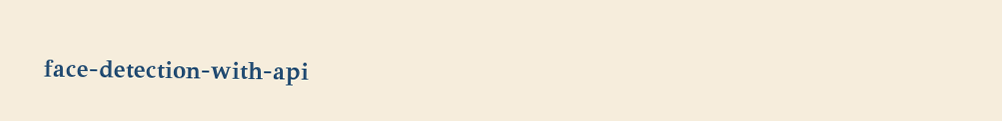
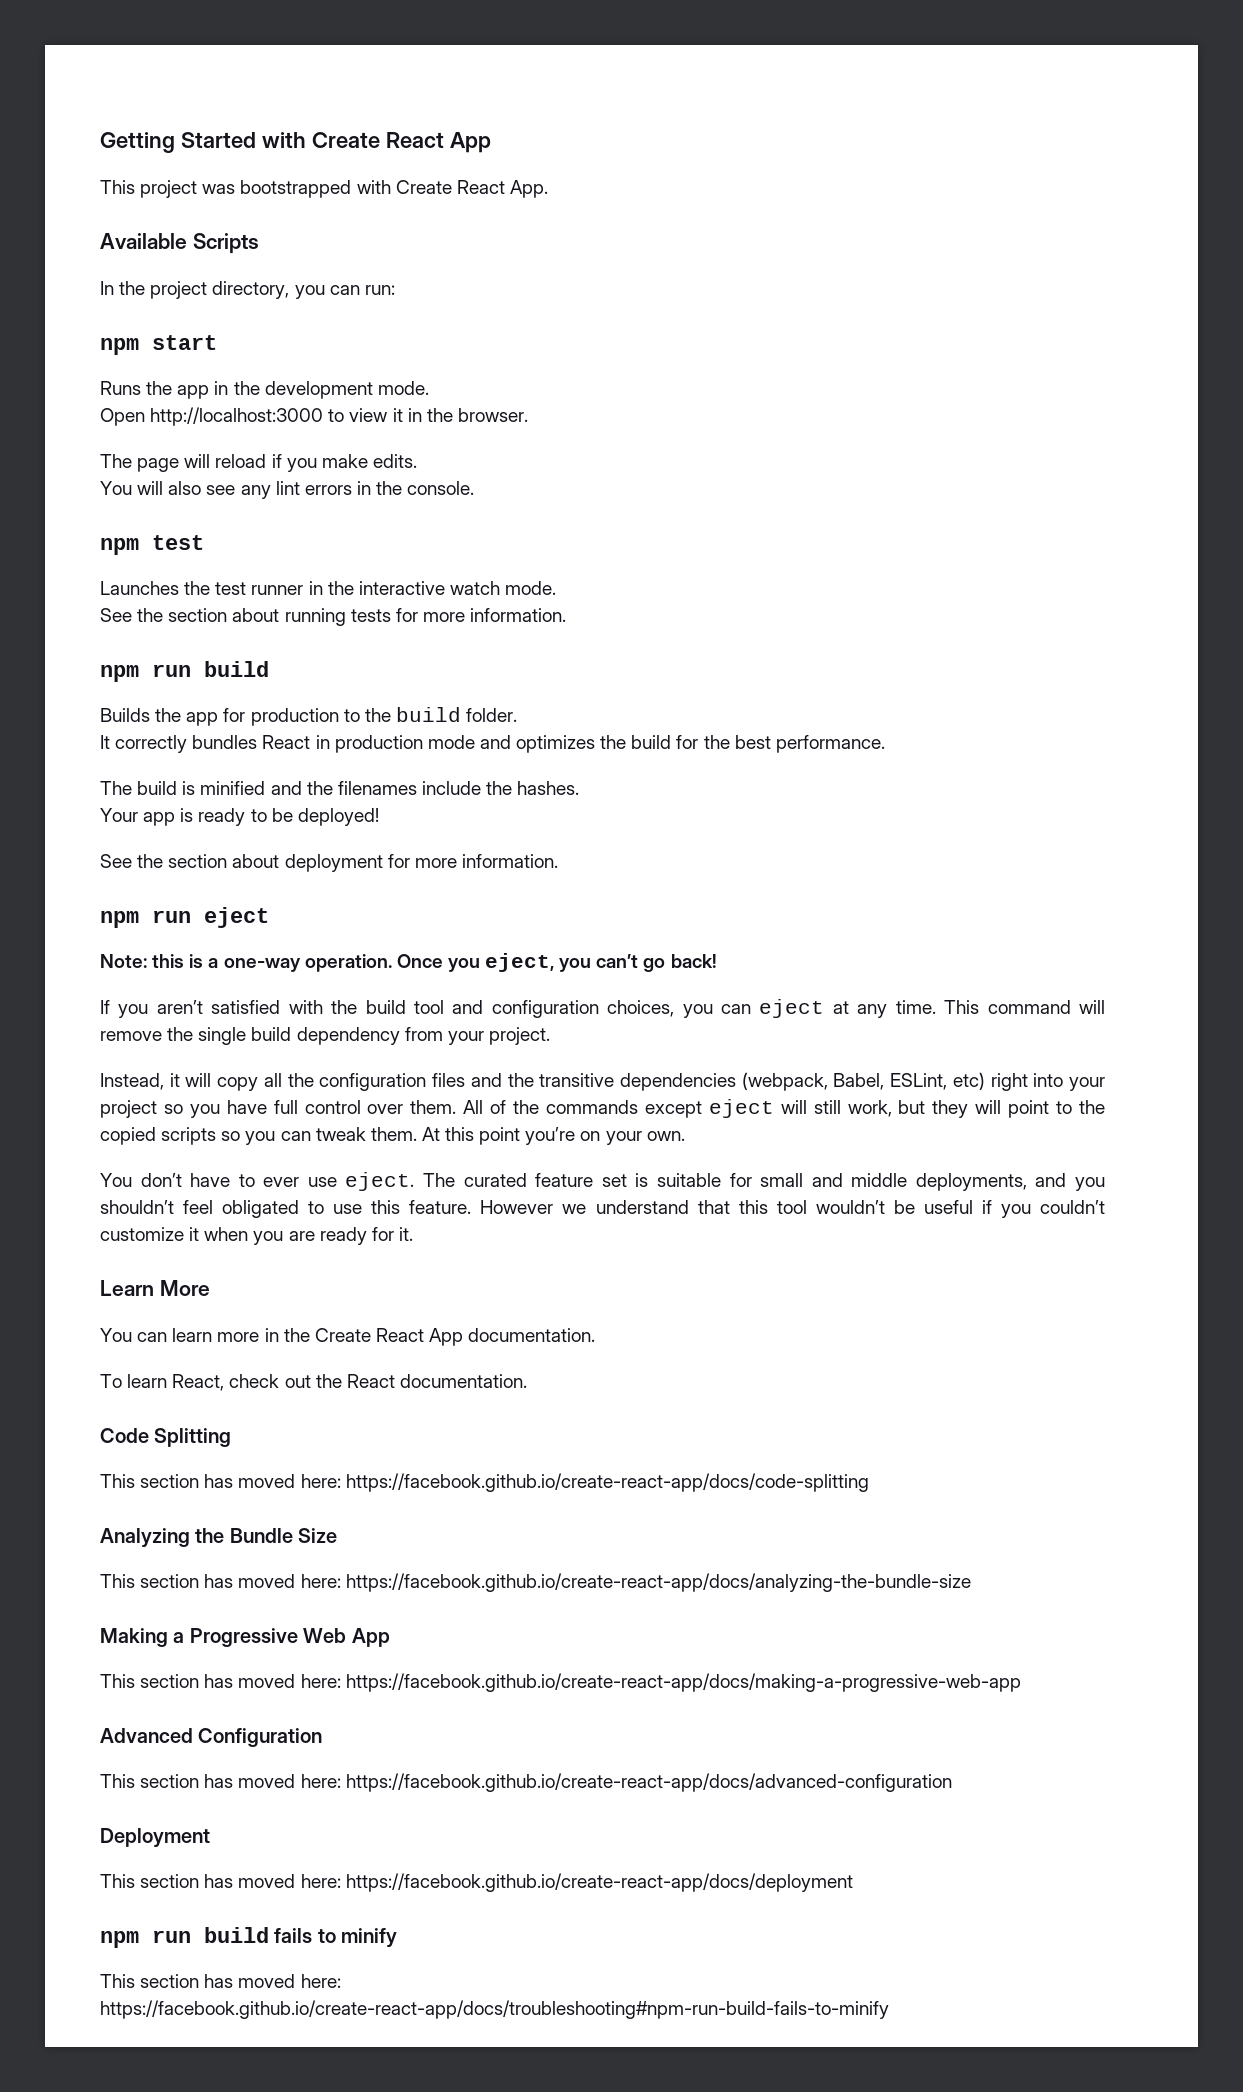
- face-detection-with-api
+ Getting Started with Create React App
+ This project was bootstrapped with Create React App.
+ Available Scripts
+ In the project directory, you can run:
+ npm start
+ Runs the app in the development mode.
+ Open http://localhost:3000 to view it in the browser.
+ The page will reload if you make edits.
+ You will also see any lint errors in the console.
+ npm test
+ Launches the test runner in the interactive watch mode.
+ See the section about running tests for more information.
+ npm run build
+ Builds the app for production to the build folder.
+ It correctly bundles React in production mode and optimizes the build for the best performance.
+ The build is minified and the filenames include the hashes.
+ Your app is ready to be deployed!
+ See the section about deployment for more information.
+ npm run eject
+ Note: this is a one-way operation. Once you eject, you can’t go back!
+ If you aren’t satisfied with the build tool and configuration choices, you can eject at any time. This command will remove the single build dependency from your project.
+ Instead, it will copy all the configuration files and the transitive dependencies (webpack, Babel, ESLint, etc) right into your project so you have full control over them. All of the commands except eject will still work, but they will point to the copied scripts so you can tweak them. At this point you’re on your own.
+ You don’t have to ever use eject. The curated feature set is suitable for small and middle deployments, and you shouldn’t feel obligated to use this feature. However we understand that this tool wouldn’t be useful if you couldn’t customize it when you are ready for it.
+ Learn More
+ You can learn more in the Create React App documentation.
+ To learn React, check out the React documentation.
+ Code Splitting
+ This section has moved here: https://facebook.github.io/create-react-app/docs/code-splitting
+ Analyzing the Bundle Size
+ This section has moved here: https://facebook.github.io/create-react-app/docs/analyzing-the-bundle-size
+ Making a Progressive Web App
+ This section has moved here: https://facebook.github.io/create-react-app/docs/making-a-progressive-web-app
+ Advanced Configuration
+ This section has moved here: https://facebook.github.io/create-react-app/docs/advanced-configuration
+ Deployment
+ This section has moved here: https://facebook.github.io/create-react-app/docs/deployment
+ npm run build fails to minify
+ This section has moved here: https://facebook.github.io/create-react-app/docs/troubleshooting#npm-run-build-fails-to-minify

